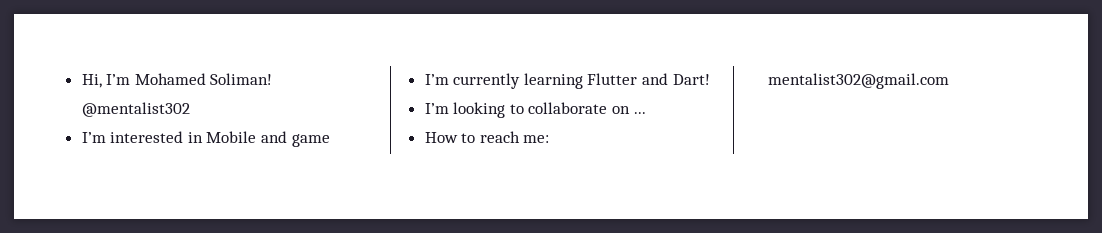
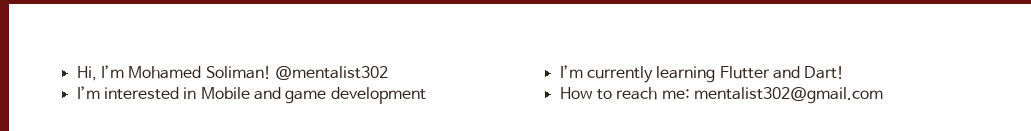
- I’m interested in Mobile and game
+ I’m interested in Mobile and game development
- I’m looking to collaborate on ...

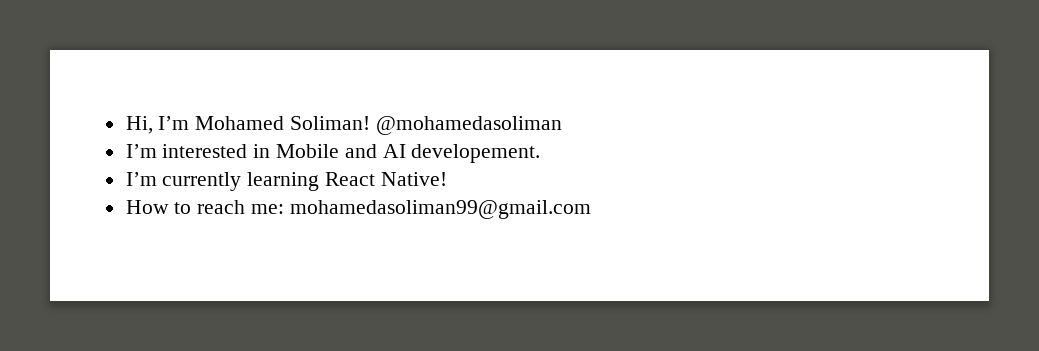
- @mentalist302
+ @mohamedasoliman
- I’m interested in Mobile and game development
+ I’m interested in Mobile and AI developement.
- I’m currently learning Flutter and Dart!
+ I’m currently learning React Native!
- How to reach me: mentalist302@gmail.com
+ How to reach me: mohamedasoliman99@gmail.com

